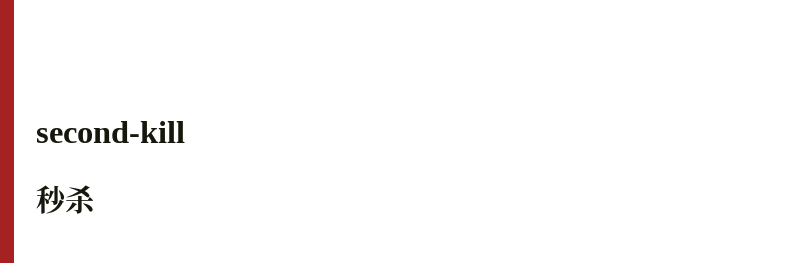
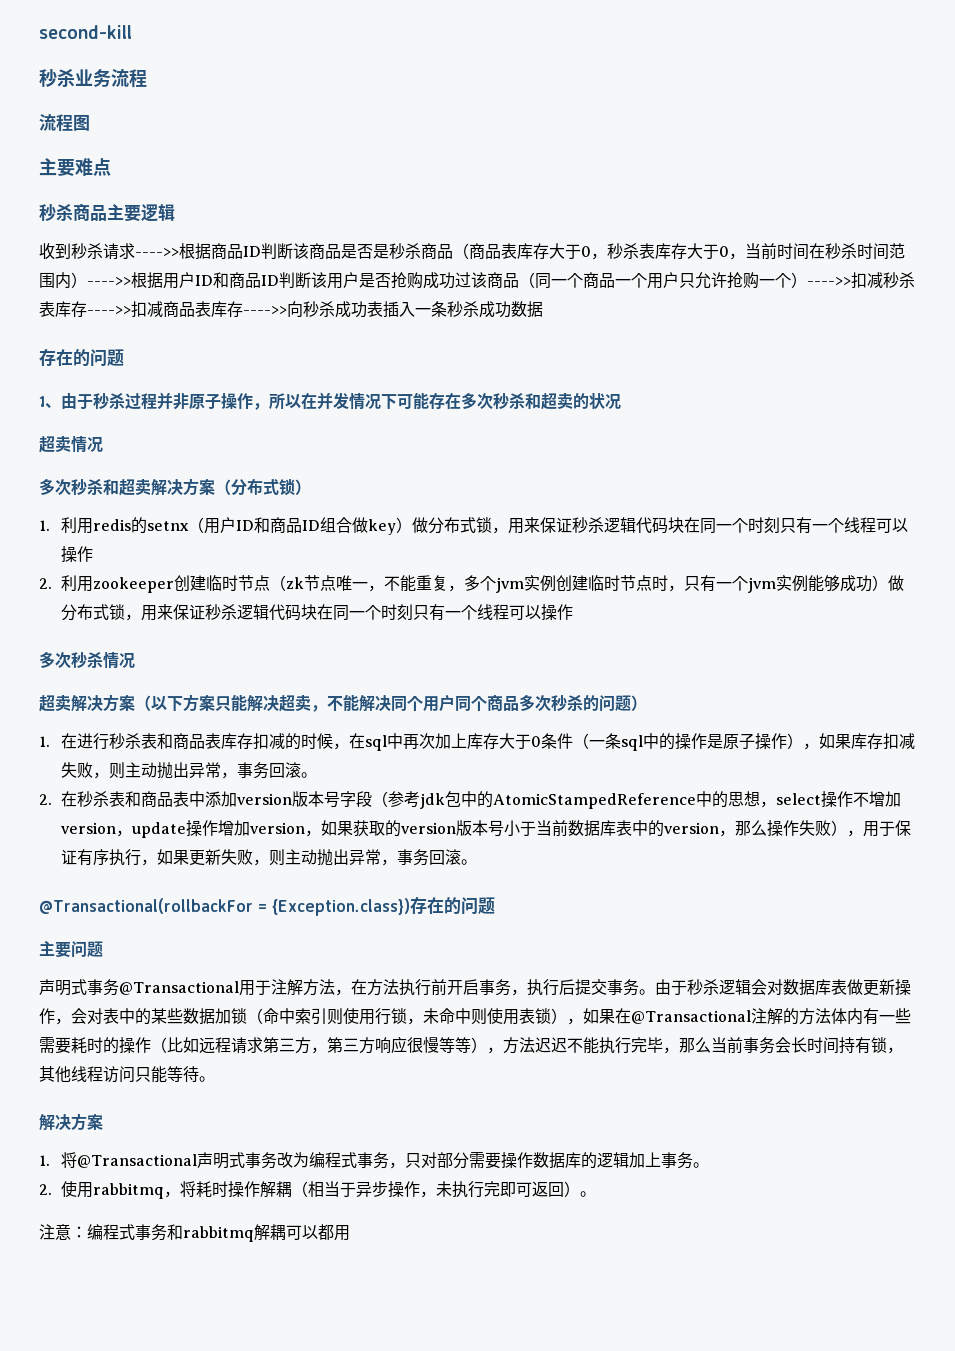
- 秒杀
+ 秒杀业务流程
+ 流程图
+ 主要难点
+ 秒杀商品主要逻辑
+ 收到秒杀请求---->>根据商品ID判断该商品是否是秒杀商品（商品表库存大于0，秒杀表库存大于0，当前时间在秒杀时间范围内）---->>根据用户ID和商品ID判断该用户是否抢购成功过该商品（同一个商品一个用户只允许抢购一个）---->>扣减秒杀表库存---->>扣减商品表库存---->>向秒杀成功表插入一条秒杀成功数据
+ 存在的问题
+ 1、由于秒杀过程并非原子操作，所以在并发情况下可能存在多次秒杀和超卖的状况
+ 超卖情况
+ 多次秒杀和超卖解决方案（分布式锁）
+ 1.利用redis的setnx（用户ID和商品ID组合做key）做分布式锁，用来保证秒杀逻辑代码块在同一个时刻只有一个线程可以操作
+ 2.利用zookeeper创建临时节点（zk节点唯一，不能重复，多个jvm实例创建临时节点时，只有一个jvm实例能够成功）做分布式锁，用来保证秒杀逻辑代码块在同一个时刻只有一个线程可以操作
+ 多次秒杀情况
+ 超卖解决方案（以下方案只能解决超卖，不能解决同个用户同个商品多次秒杀的问题）
+ 1.在进行秒杀表和商品表库存扣减的时候，在sql中再次加上库存大于0条件（一条sql中的操作是原子操作），如果库存扣减失败，则主动抛出异常，事务回滚。
+ 2.在秒杀表和商品表中添加version版本号字段（参考jdk包中的AtomicStampedReference中的思想，select操作不增加version，update操作增加version，如果获取的version版本号小于当前数据库表中的version，那么操作失败），用于保证有序执行，如果更新失败，则主动抛出异常，事务回滚。
+ @Transactional(rollbackFor = {Exception.class})存在的问题
+ 主要问题
+ 声明式事务@Transactional用于注解方法，在方法执行前开启事务，执行后提交事务。由于秒杀逻辑会对数据库表做更新操作，会对表中的某些数据加锁（命中索引则使用行锁，未命中则使用表锁），如果在@Transactional注解的方法体内有一些需要耗时的操作（比如远程请求第三方，第三方响应很慢等等），方法迟迟不能执行完毕，那么当前事务会长时间持有锁，其他线程访问只能等待。
+ 解决方案
+ 1.将@Transactional声明式事务改为编程式事务，只对部分需要操作数据库的逻辑加上事务。
+ 2.使用rabbitmq，将耗时操作解耦（相当于异步操作，未执行完即可返回）。
+ 注意：编程式事务和rabbitmq解耦可以都用

